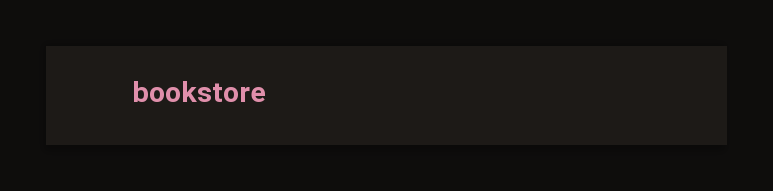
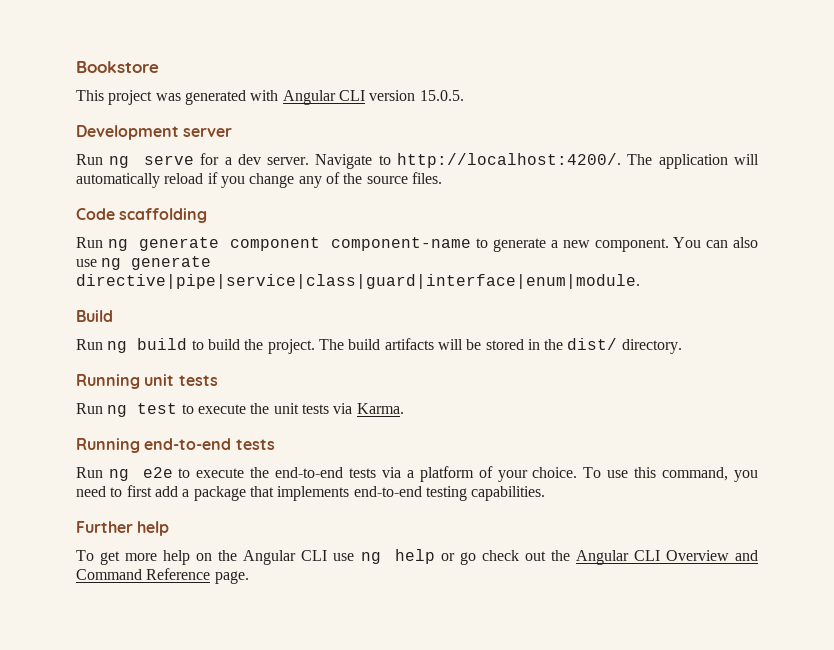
- bookstore
+ Bookstore
+ This project was generated with Angular CLI version 15.0.5.
+ Development server
+ Run ng serve for a dev server. Navigate to http://localhost:4200/. The application will automatically reload if you change any of the source files.
+ Code scaffolding
+ Run ng generate component component-name to generate a new component. You can also use ng generate directive|pipe|service|class|guard|interface|enum|module.
+ Build
+ Run ng build to build the project. The build artifacts will be stored in the dist/ directory.
+ Running unit tests
+ Run ng test to execute the unit tests via Karma.
+ Running end-to-end tests
+ Run ng e2e to execute the end-to-end tests via a platform of your choice. To use this command, you need to first add a package that implements end-to-end testing capabilities.
+ Further help
+ To get more help on the Angular CLI use ng help or go check out the Angular CLI Overview and Command Reference page.

